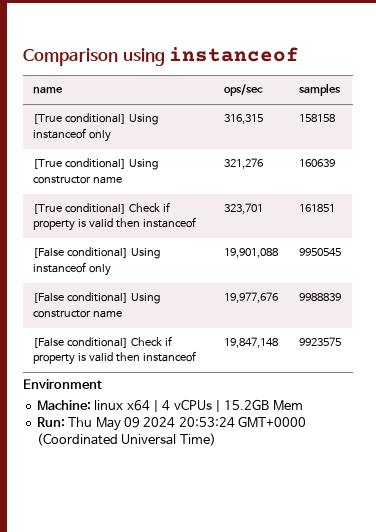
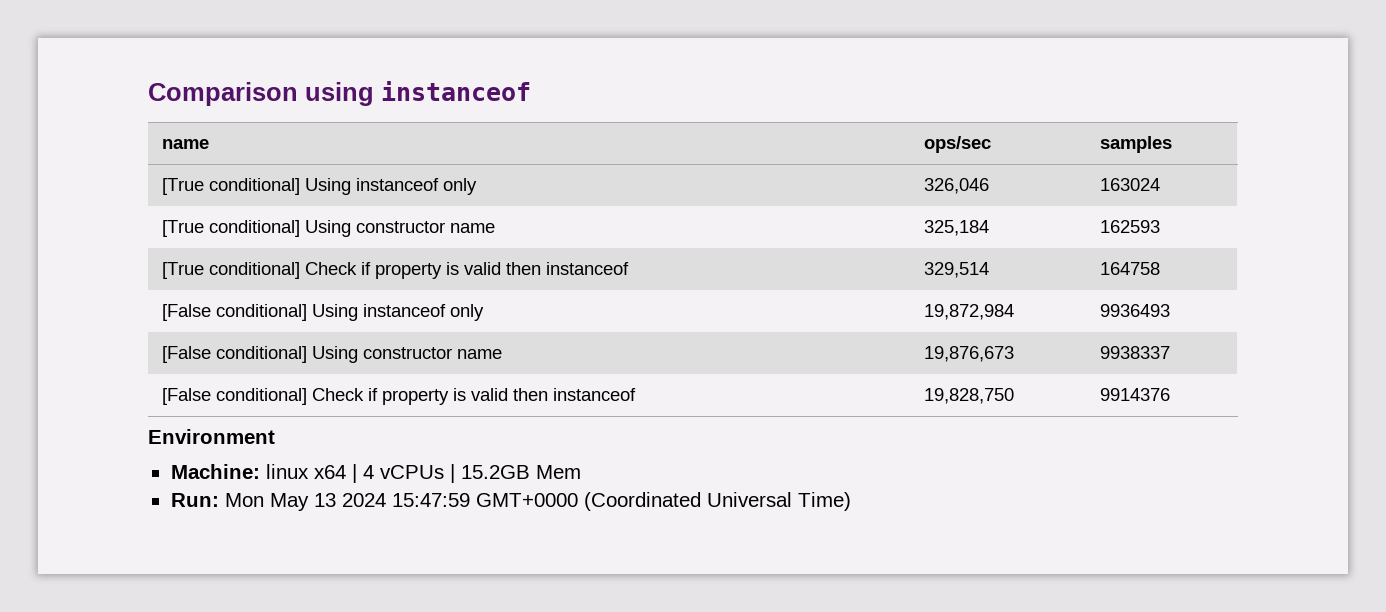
- [True conditional] Using instanceof only | 316,315 | 158158
+ [True conditional] Using instanceof only | 326,046 | 163024
- [True conditional] Using constructor name | 321,276 | 160639
+ [True conditional] Using constructor name | 325,184 | 162593
- [True conditional] Check if property is valid then instanceof | 323,701 | 161851
+ [True conditional] Check if property is valid then instanceof | 329,514 | 164758
- [False conditional] Using instanceof only | 19,901,088 | 9950545
+ [False conditional] Using instanceof only | 19,872,984 | 9936493
- [False conditional] Using constructor name | 19,977,676 | 9988839
+ [False conditional] Using constructor name | 19,876,673 | 9938337
- [False conditional] Check if property is valid then instanceof | 19,847,148 | 9923575
+ [False conditional] Check if property is valid then instanceof | 19,828,750 | 9914376
- Run: Thu May 09 2024 20:53:24 GMT+0000 (Coordinated Universal Time)
+ Run: Mon May 13 2024 15:47:59 GMT+0000 (Coordinated Universal Time)

